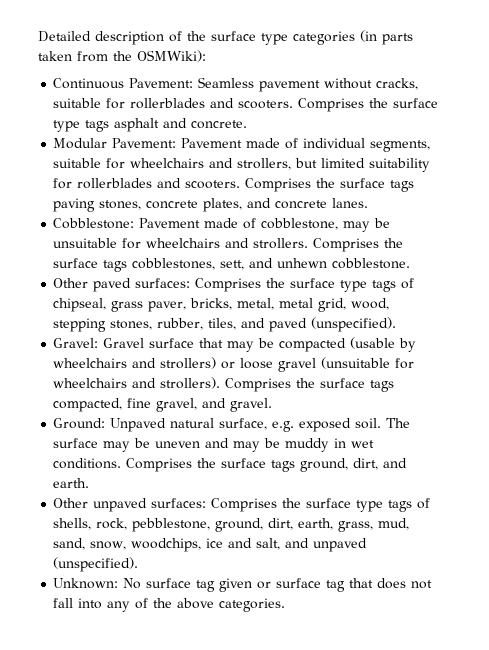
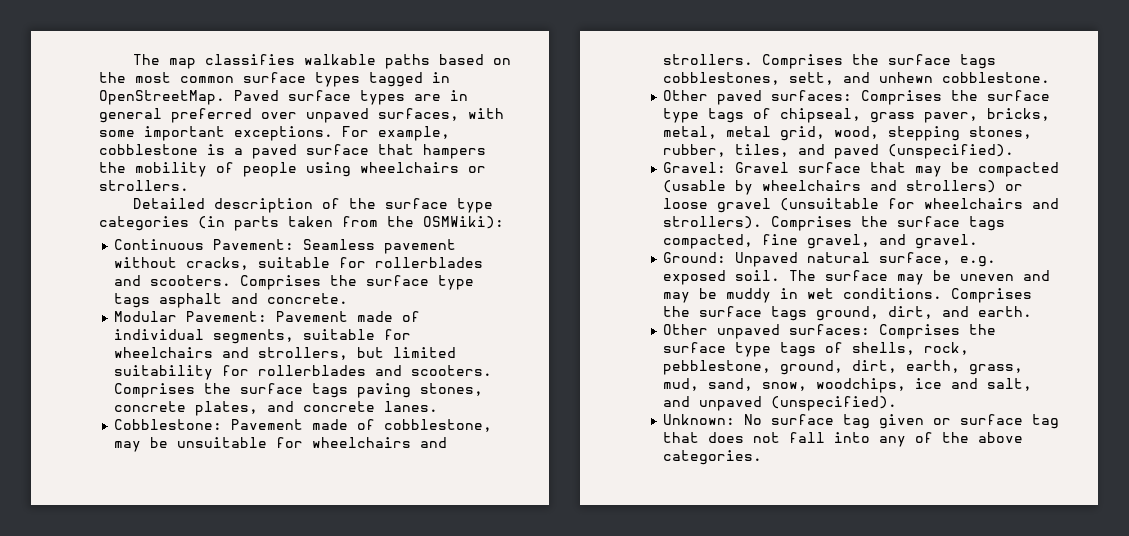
+ The map classifies walkable paths based on the most common surface types tagged in OpenStreetMap. Paved surface types are in general preferred over unpaved surfaces, with some important exceptions. For example, cobblestone is a paved surface that hampers the mobility of people using wheelchairs or strollers.

